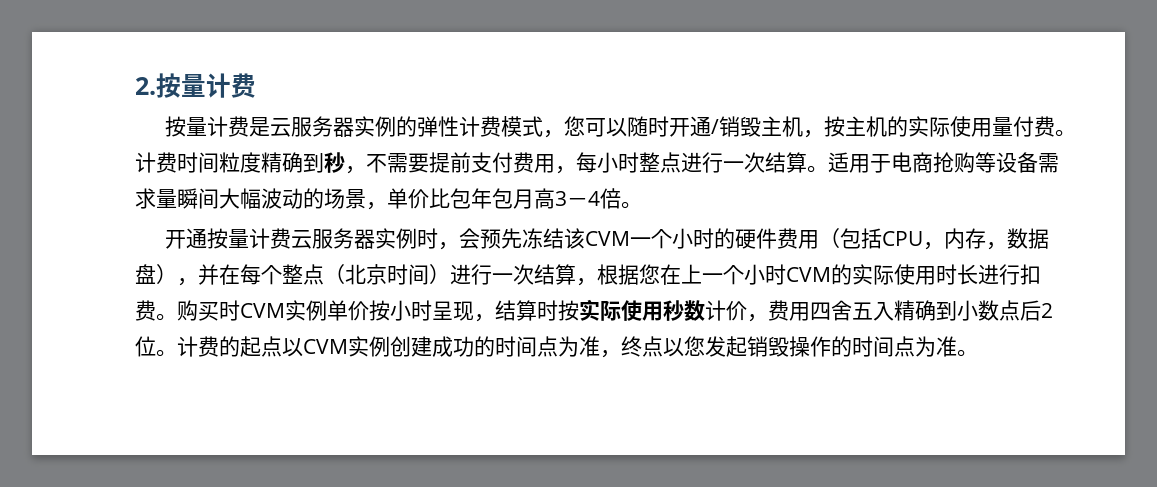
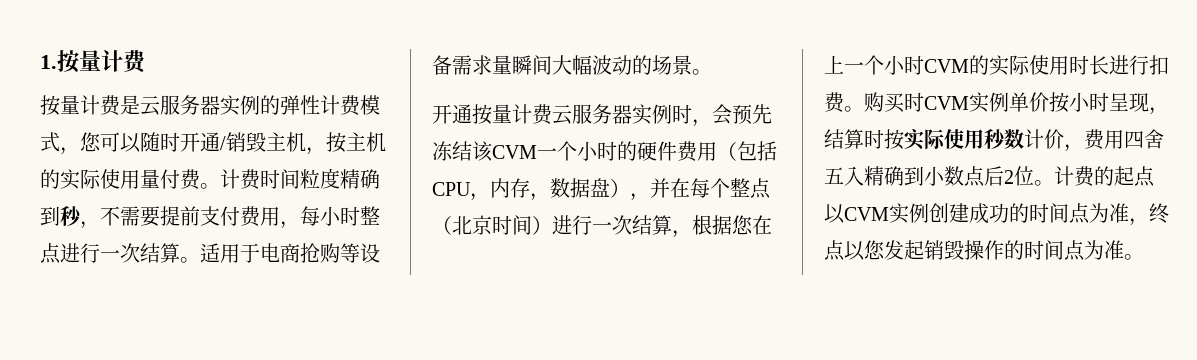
- 2.按量计费
+ 1.按量计费
- 适用于电商抢购等设备需求量瞬间大幅波动的场景，单价比包年包月高3－4倍。
+ 适用于电商抢购等设备需求量瞬间大幅波动的场景。

